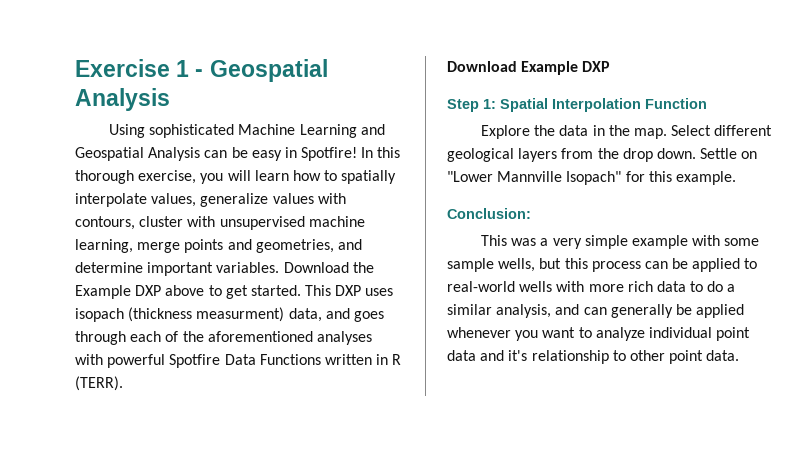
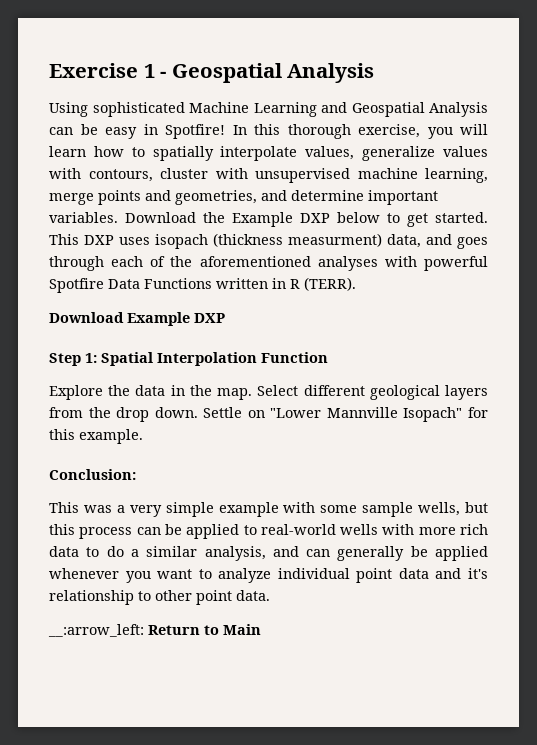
- Download the Example DXP above to get started.
+ Download the Example DXP below to get started.
+ __:arrow_left: Return to Main

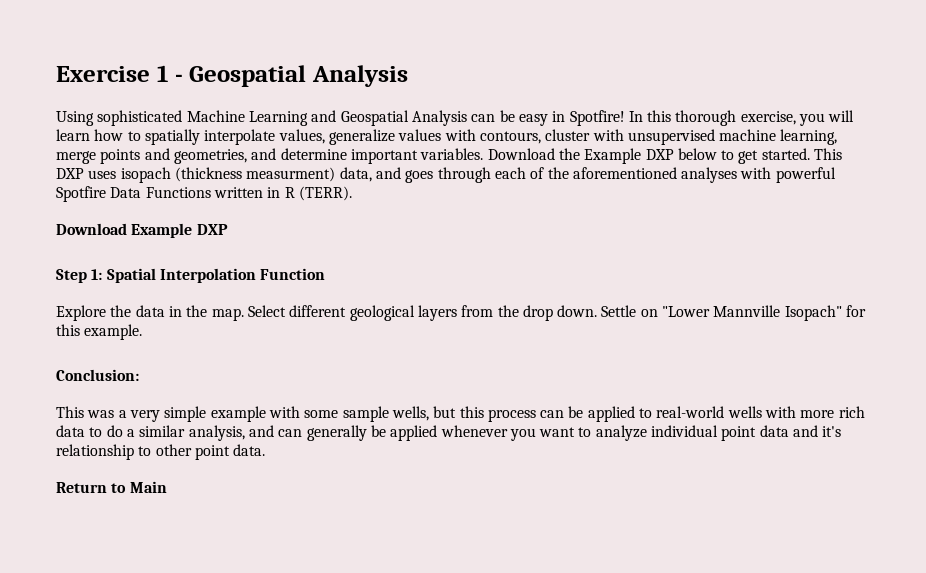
- __:arrow_left: Return to Main
+ Return to Main

